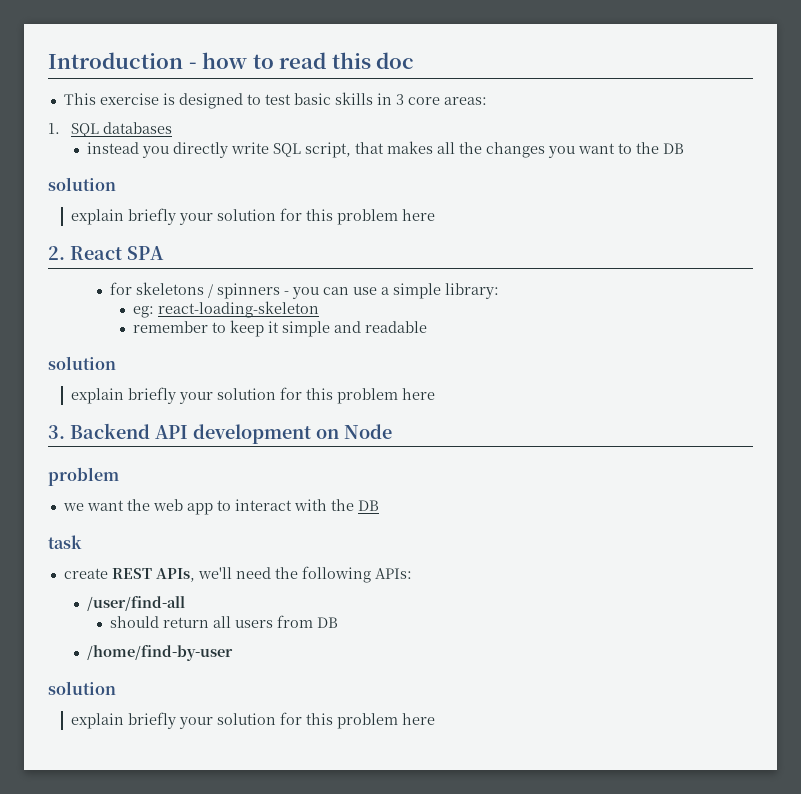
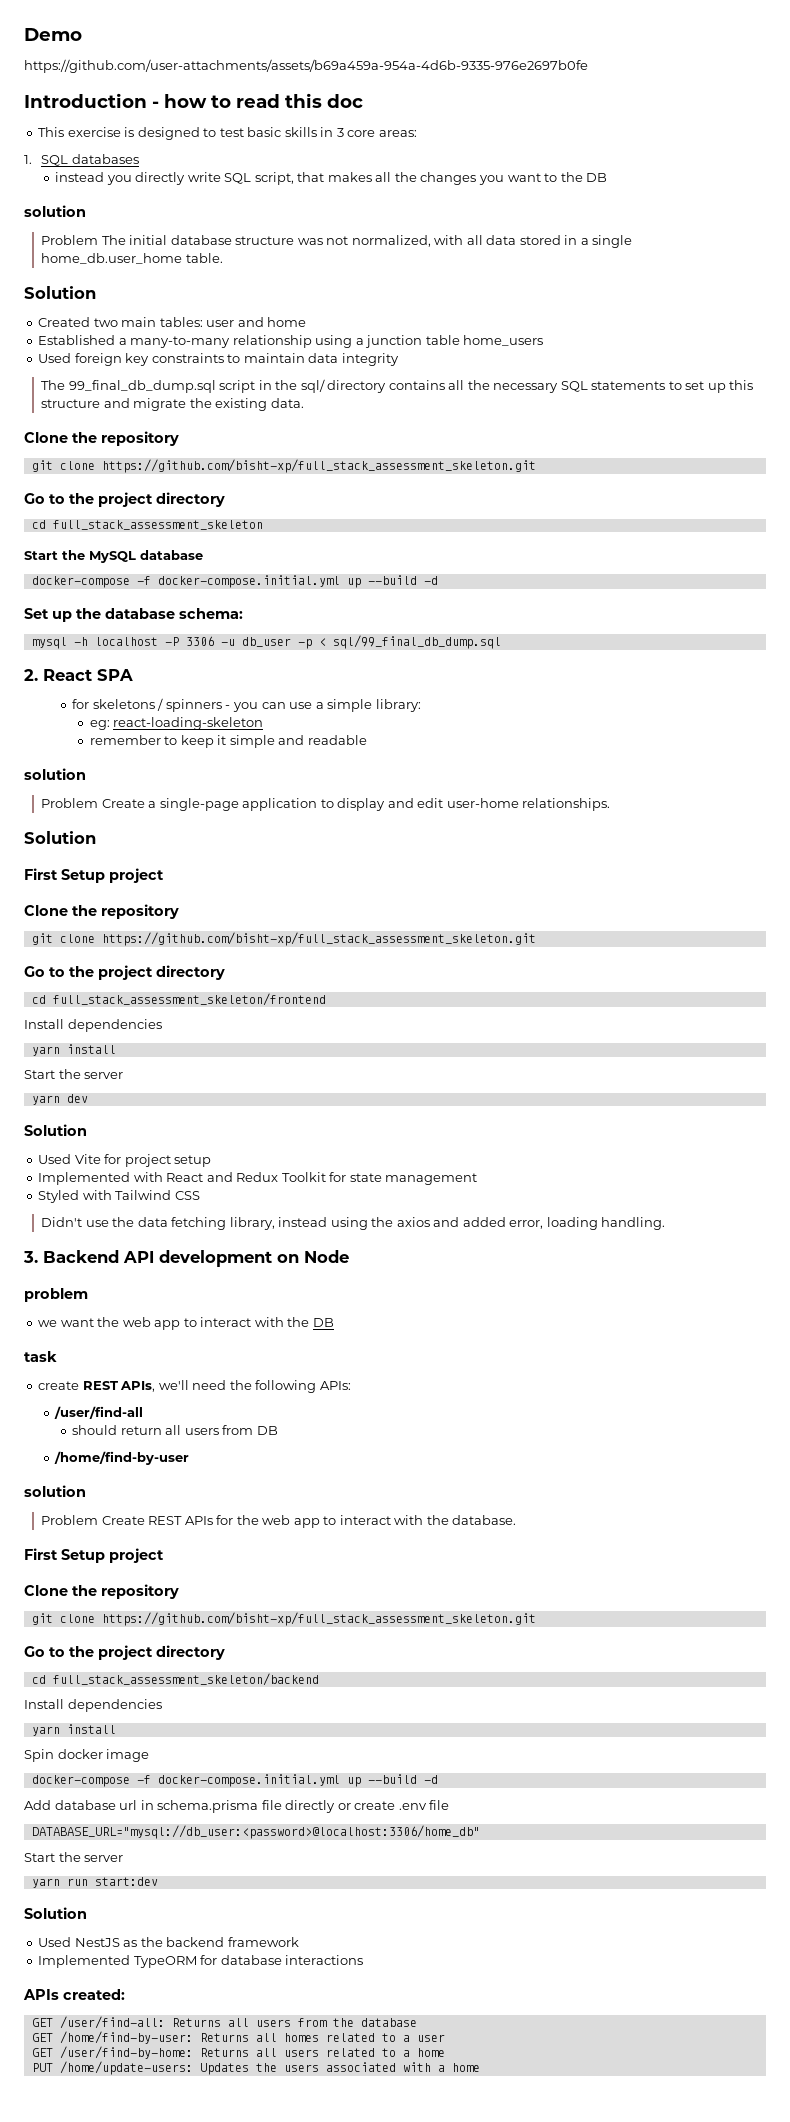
+ Demo
+ https://github.com/user-attachments/assets/b69a459a-954a-4d6b-9335-976e2697b0fe
  instead you directly write SQL script, that makes all the changes you want to the DB
  solution
- explain briefly your solution for this problem here
+ Problem The initial database structure was not normalized, with all data stored in a single home_db.user_home table.
+ Solution
+ Created two main tables: user and home
+ Established a many-to-many relationship using a junction table home_users
+ Used foreign key constraints to maintain data integrity
+ The 99_final_db_dump.sql script in the sql/ directory contains all the necessary SQL statements to set up this structure and migrate the existing data.
+ Clone the repository
+ git clone https://github.com/bisht-xp/full_stack_assessment_skeleton.git
+ Go to the project directory
+ cd full_stack_assessment_skeleton
+ Start the MySQL database
+ docker-compose -f docker-compose.initial.yml up --build -d
+ Set up the database schema:
+ mysql -h localhost -P 3306 -u db_user -p < sql/99_final_db_dump.sql
  remember to keep it simple and readable
  solution
- explain briefly your solution for this problem here
+ Problem Create a single-page application to display and edit user-home relationships.
+ Solution
+ First Setup project
+ Clone the repository
+ git clone https://github.com/bisht-xp/full_stack_assessment_skeleton.git
+ Go to the project directory
+ cd full_stack_assessment_skeleton/frontend
+ Install dependencies
+ yarn install
+ Start the server
+ yarn dev
+ Solution
+ Used Vite for project setup
+ Implemented with React and Redux Toolkit for state management
+ Styled with Tailwind CSS
+ Didn't use the data fetching library, instead using the axios and added error, loading handling.
  /home/find-by-user
  solution
- explain briefly your solution for this problem here
+ Problem Create REST APIs for the web app to interact with the database.
+ First Setup project
+ Clone the repository
+ git clone https://github.com/bisht-xp/full_stack_assessment_skeleton.git
+ Go to the project directory
+ cd full_stack_assessment_skeleton/backend
+ Install dependencies
+ yarn install
+ Spin docker image
+ docker-compose -f docker-compose.initial.yml up --build -d
+ Add database url in schema.prisma file directly or create .env file
+ DATABASE_URL="mysql://db_user:<password>@localhost:3306/home_db"
+ Start the server
+ yarn run start:dev
+ Solution
+ Used NestJS as the backend framework
+ Implemented TypeORM for database interactions
+ APIs created:
+ GET /user/find-all: Returns all users from the database
+ GET /home/find-by-user: Returns all homes related to a user
+ GET /user/find-by-home: Returns all users related to a home
+ PUT /home/update-users: Updates the users associated with a home

